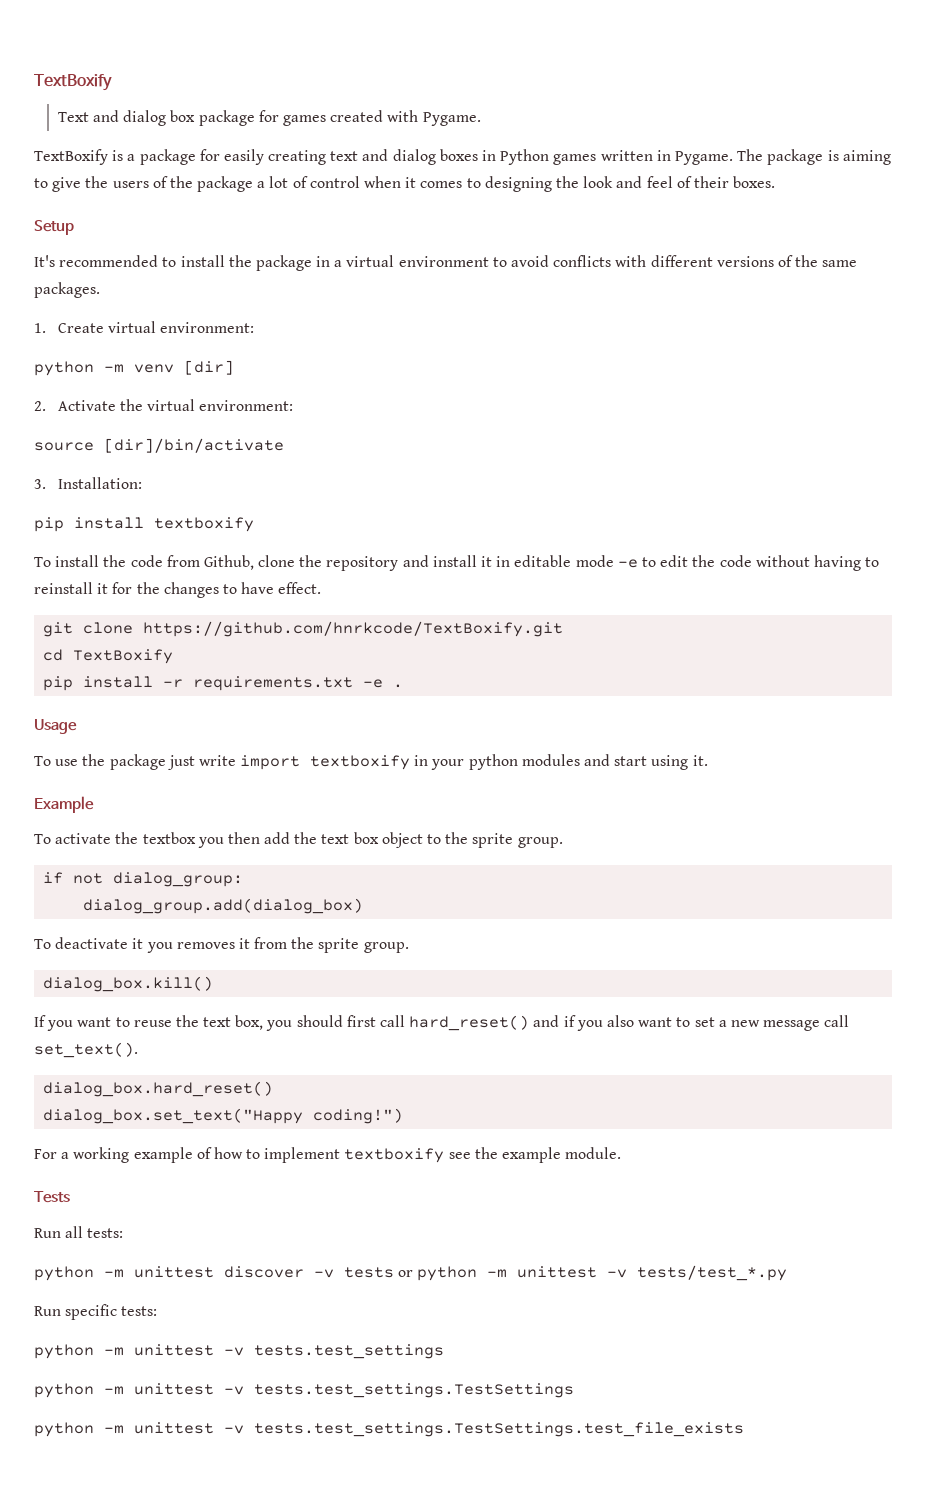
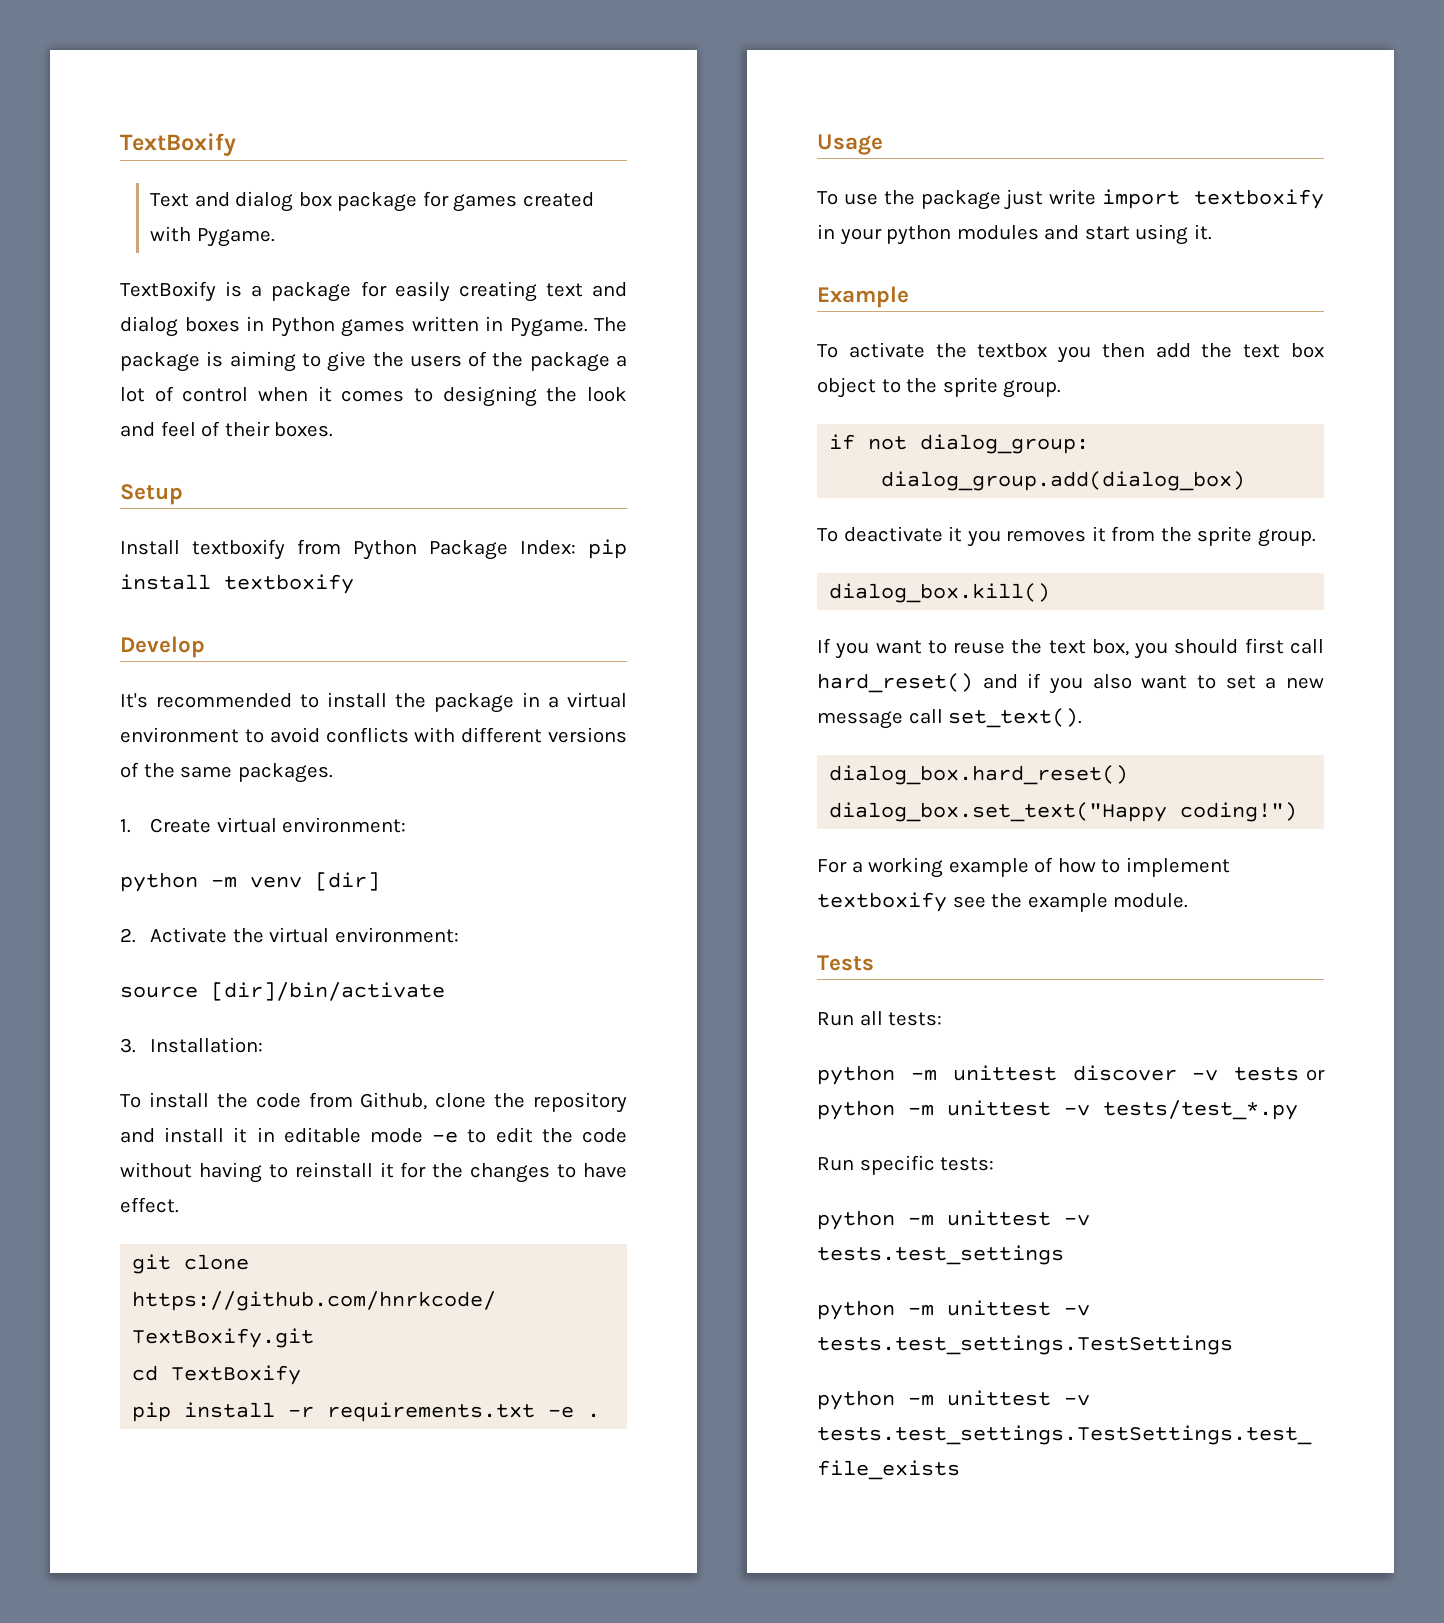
+ Install textboxify from Python Package Index: pip install textboxify
+ Develop
- pip install textboxify

